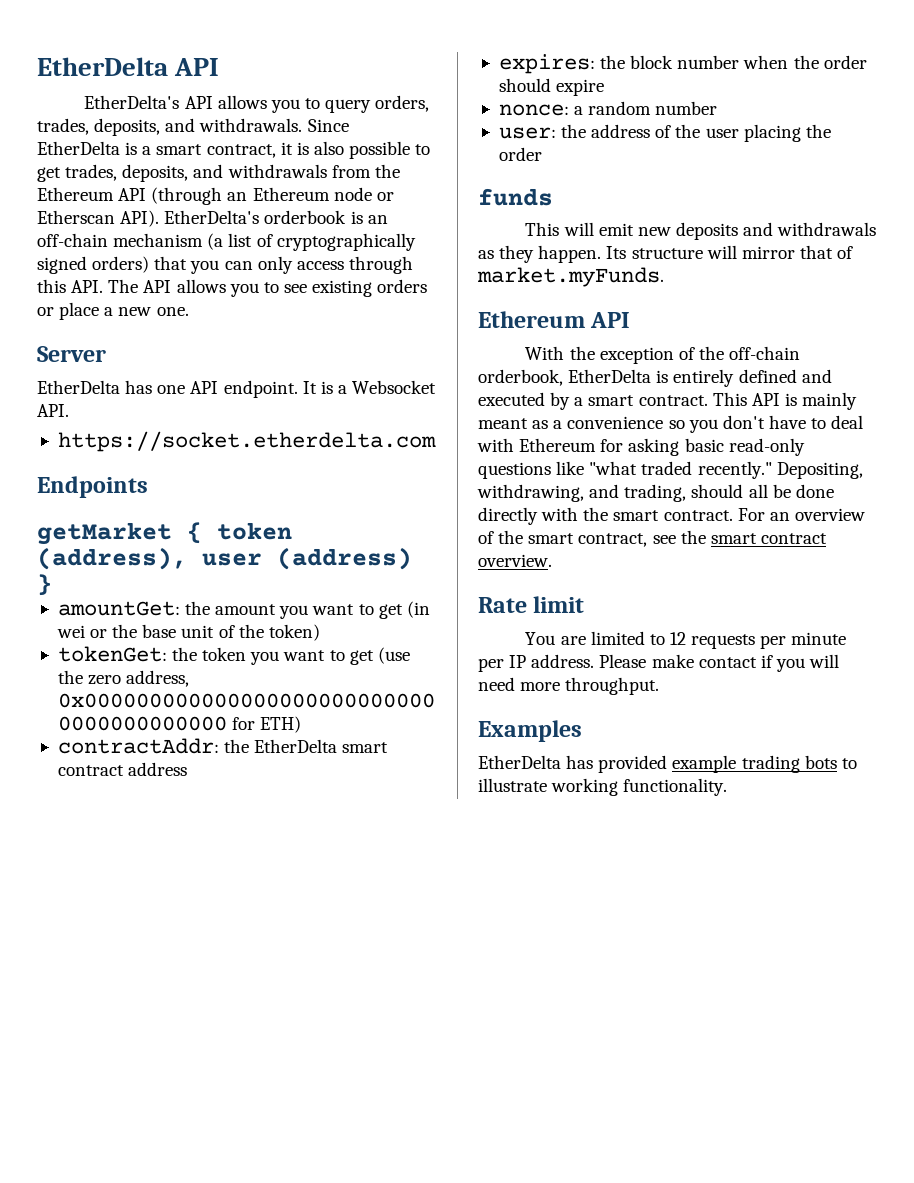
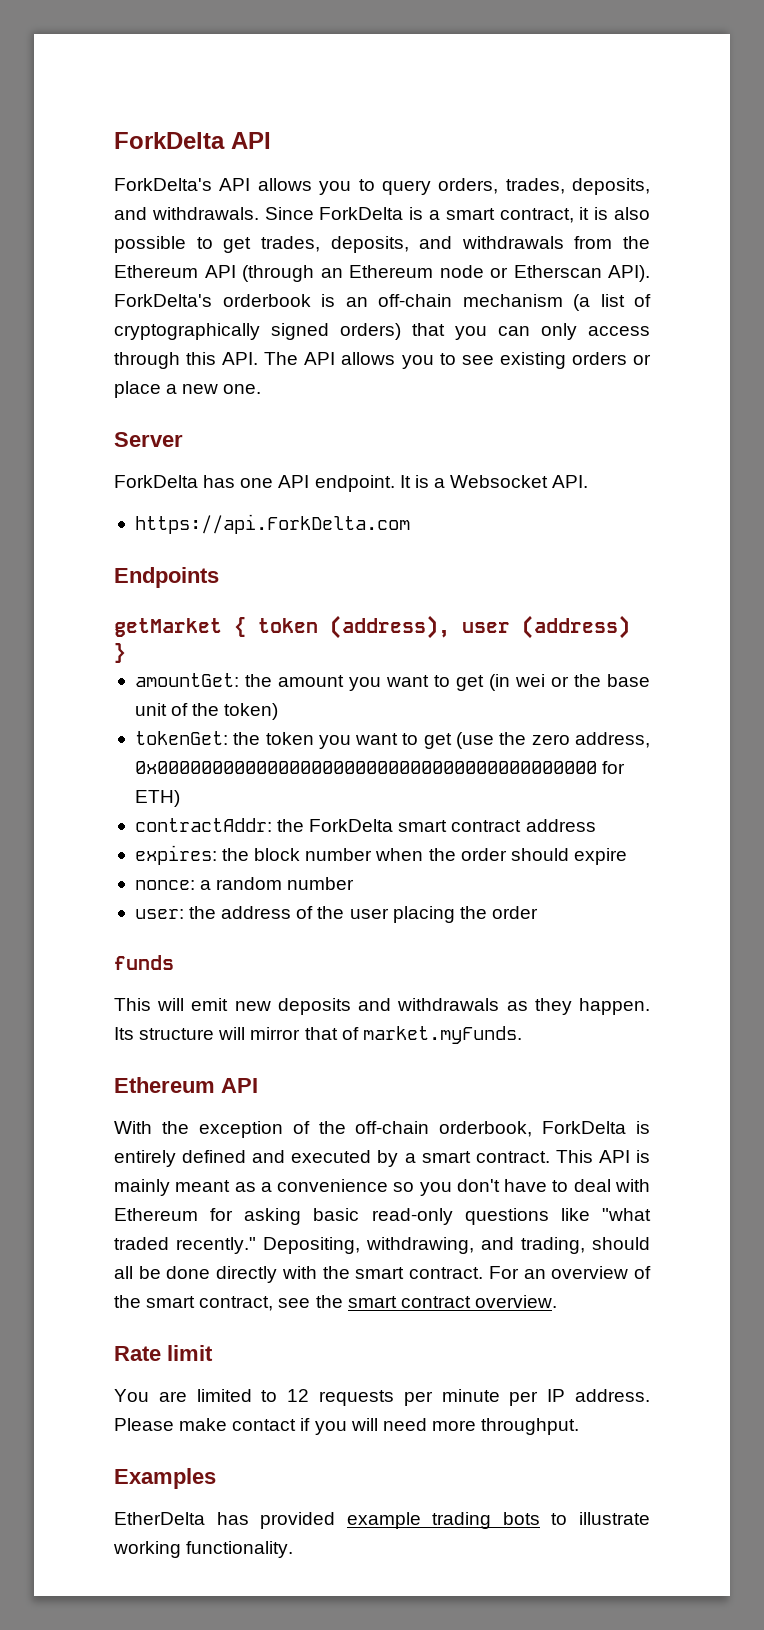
- EtherDelta API
- EtherDelta's API allows you to query orders, trades, deposits, and withdrawals.
+ ForkDelta API
+ ForkDelta's API allows you to query orders, trades, deposits, and withdrawals.
- Since EtherDelta is a smart contract, it is also possible to get trades, deposits, and withdrawals from the Ethereum API (through an Ethereum node or Etherscan API).
+ Since ForkDelta is a smart contract, it is also possible to get trades, deposits, and withdrawals from the Ethereum API (through an Ethereum node or Etherscan API).
- EtherDelta's orderbook is an off-chain mechanism (a list of cryptographically signed orders) that you can only access through this API. The API allows you to see existing orders or place a new one.
+ ForkDelta's orderbook is an off-chain mechanism (a list of cryptographically signed orders) that you can only access through this API. The API allows you to see existing orders or place a new one.
- EtherDelta has one API endpoint.
+ ForkDelta has one API endpoint.
- https://socket.etherdelta.com
+ https://api.ForkDelta.com
- contractAddr: the EtherDelta smart contract address
+ contractAddr: the ForkDelta smart contract address
- With the exception of the off-chain orderbook, EtherDelta is entirely defined and executed by a smart contract.
+ With the exception of the off-chain orderbook, ForkDelta is entirely defined and executed by a smart contract.

